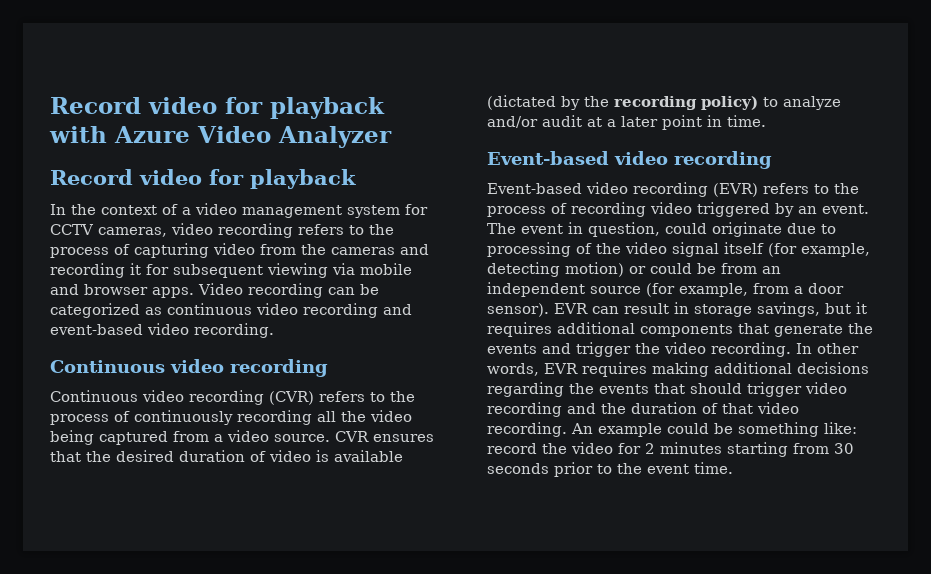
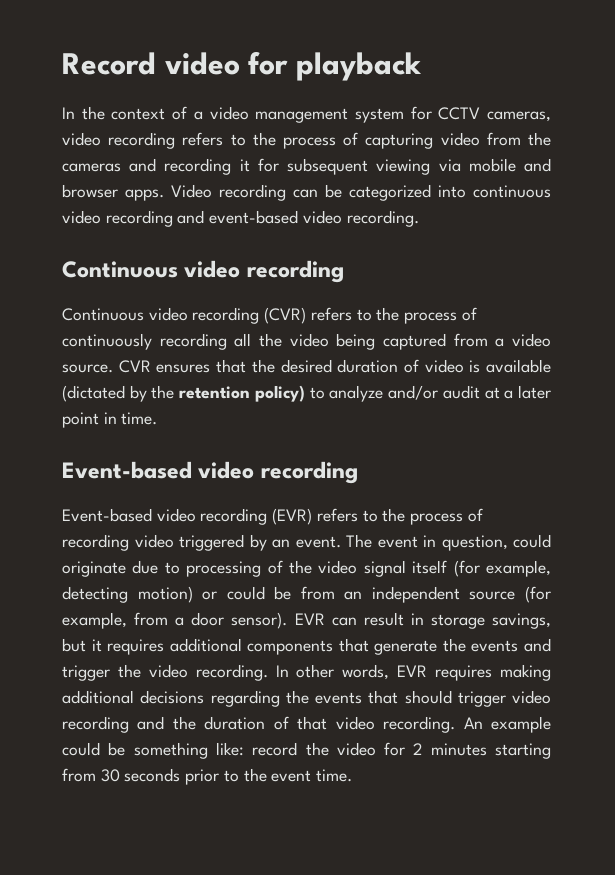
- Record video for playback with Azure Video Analyzer
- Video recording can be categorized as continuous video recording and event-based video recording.
+ Video recording can be categorized into continuous video recording and event-based video recording.
- CVR ensures that the desired duration of video is available (dictated by the recording policy) to analyze and/or audit at a later point in time.
+ CVR ensures that the desired duration of video is available (dictated by the retention policy) to analyze and/or audit at a later point in time.

